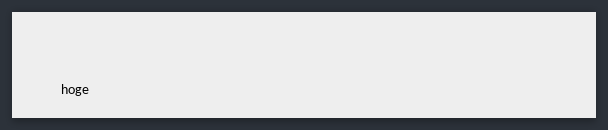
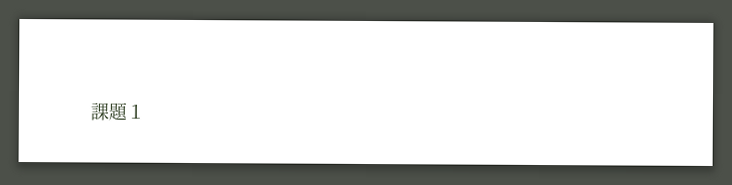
- hoge
+ 課題１

